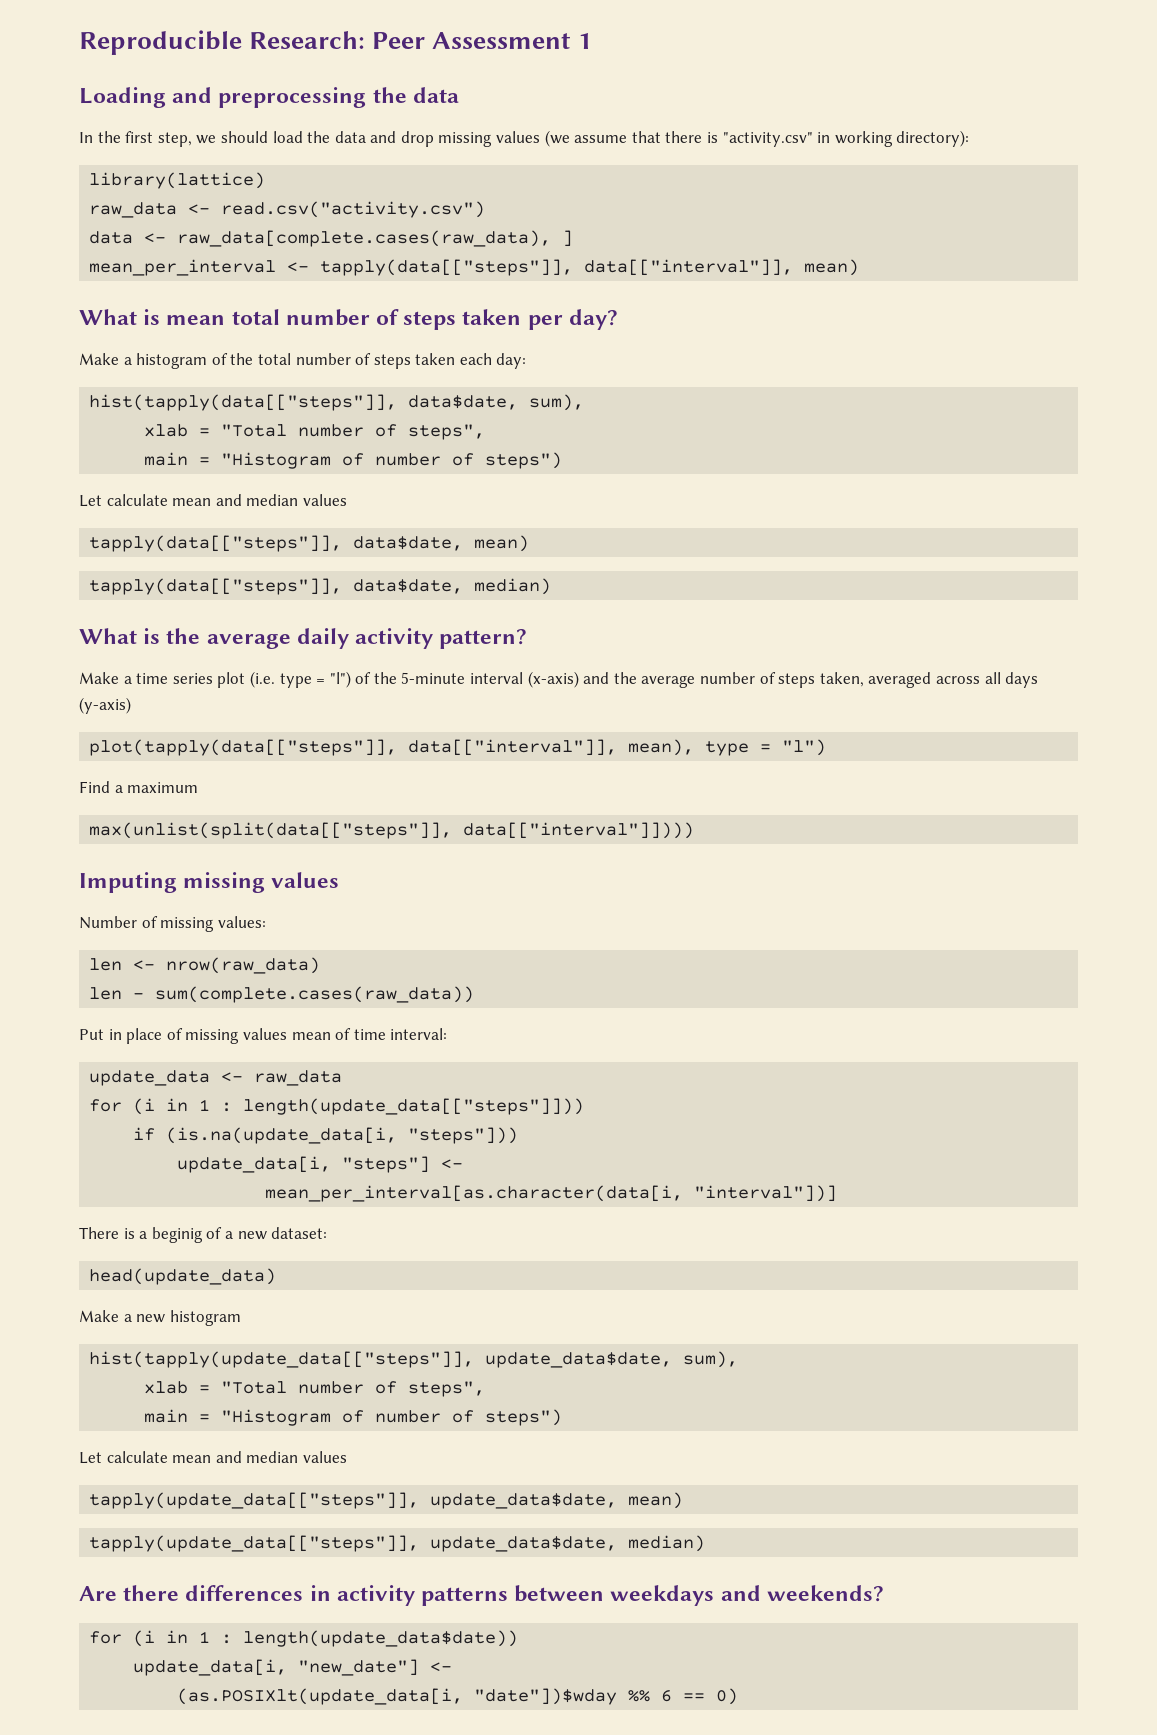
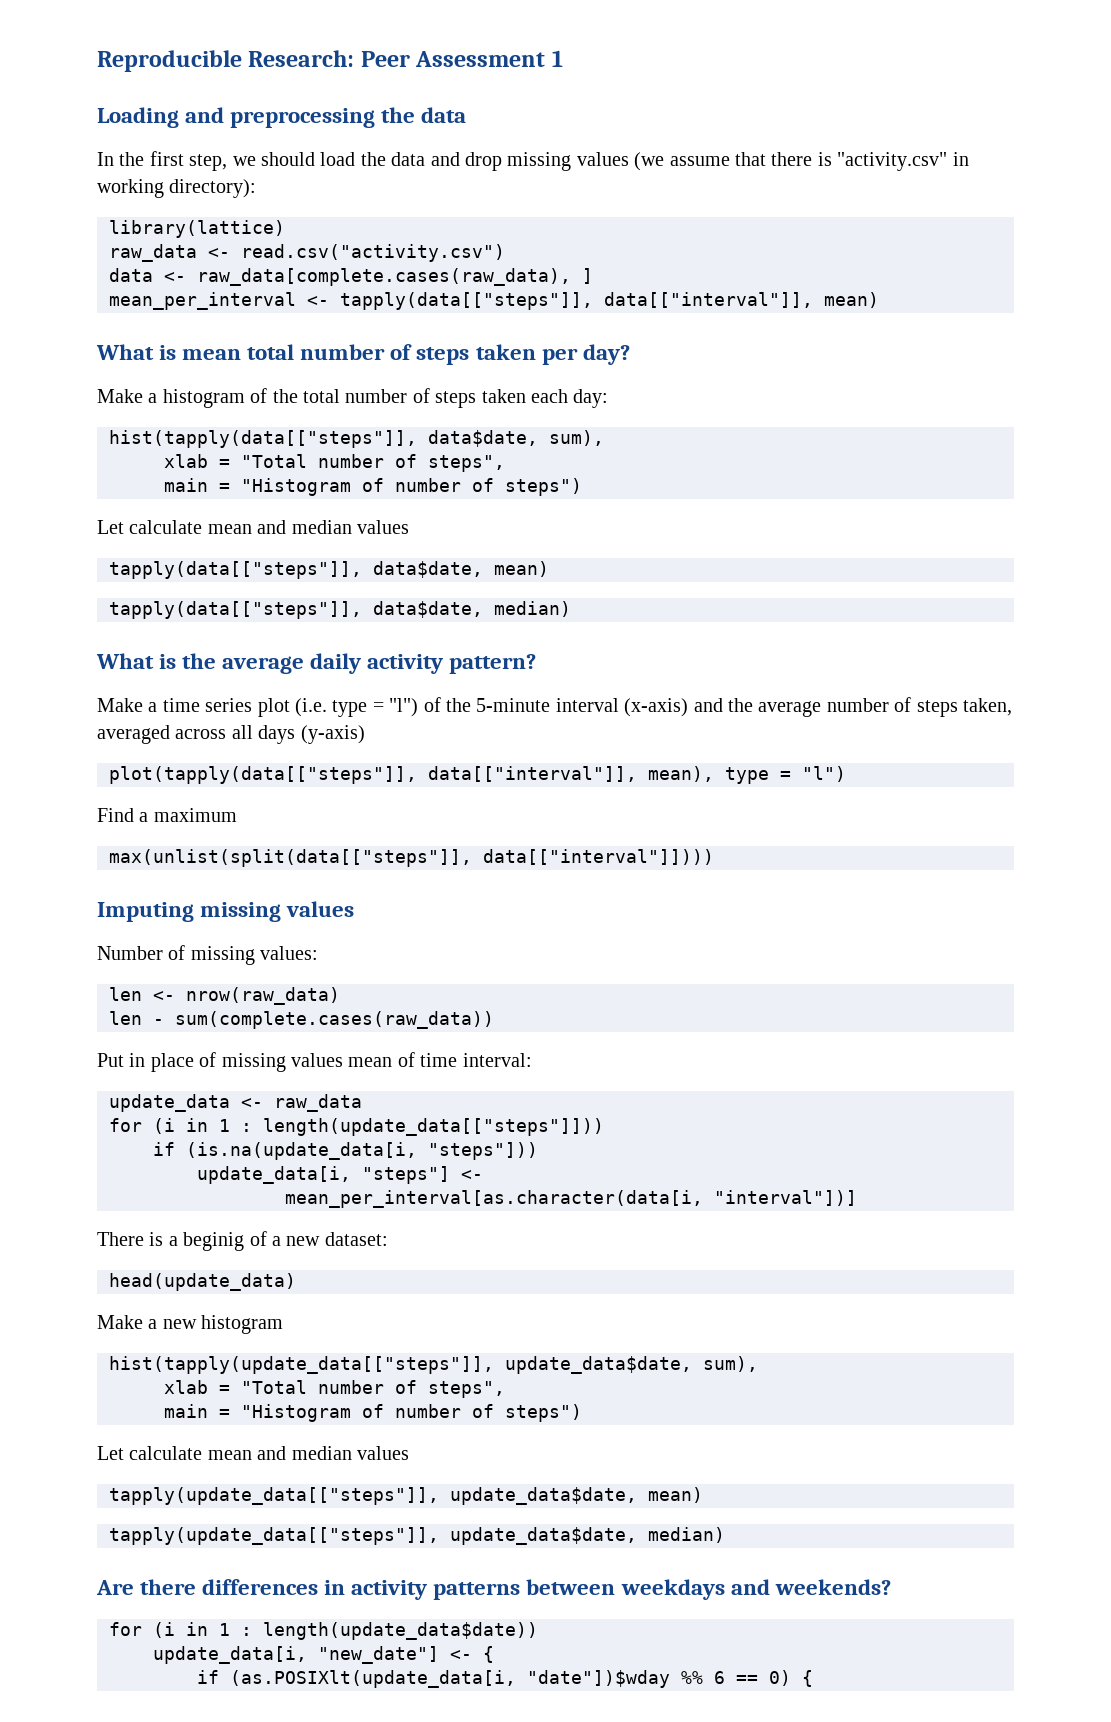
- update_data[i, "new_date"] <-
- (as.POSIXlt(update_data[i, "date"])$wday %% 6 == 0)
+ update_data[i, "new_date"] <- {
+ if (as.POSIXlt(update_data[i, "date"])$wday %% 6 == 0) {

